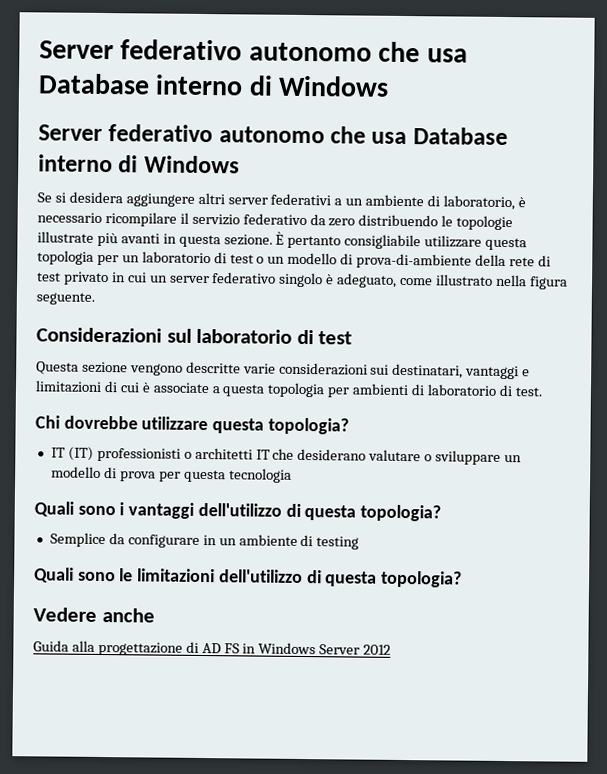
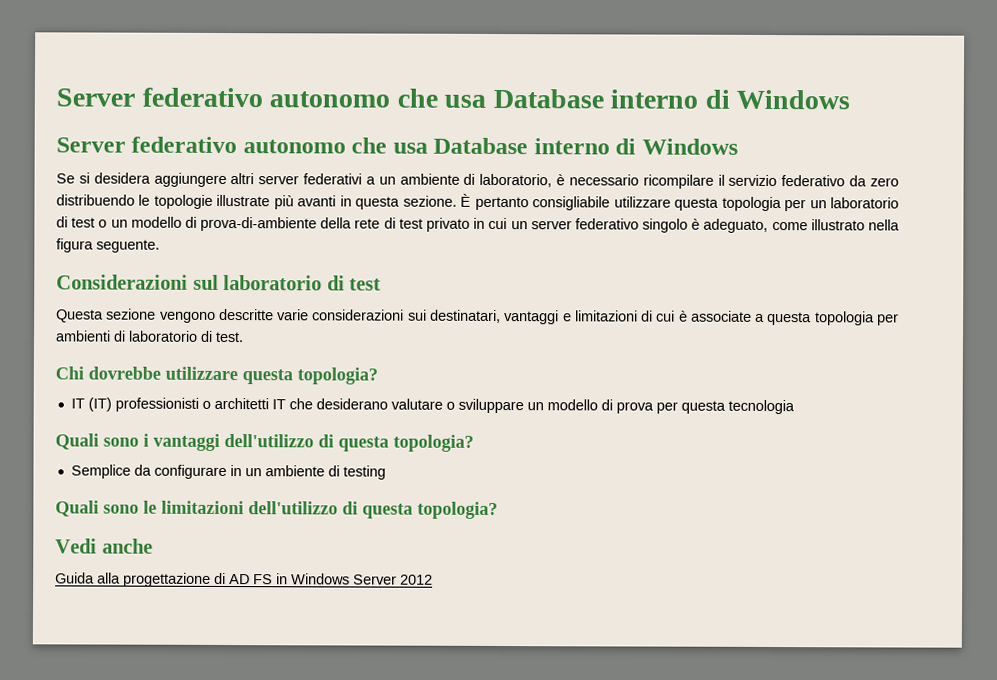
- Vedere anche
+ Vedi anche

